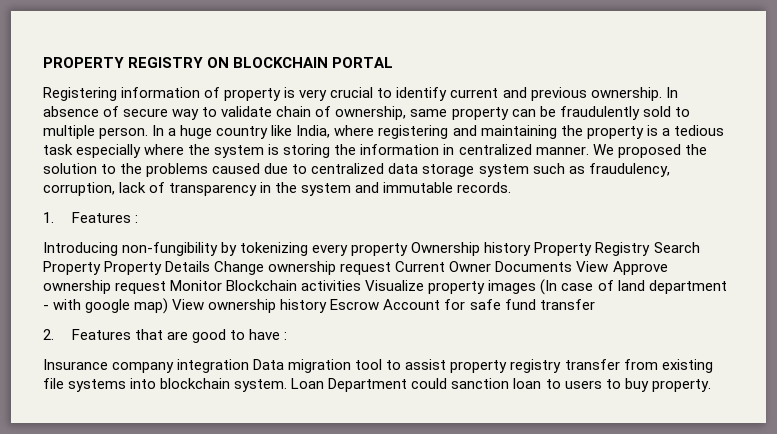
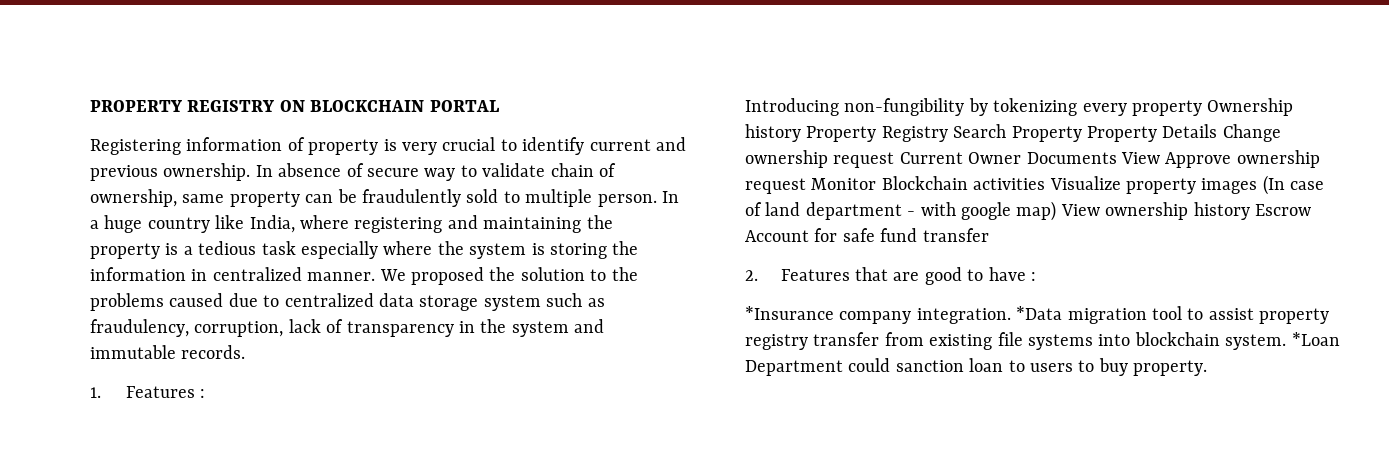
- Insurance company integration Data migration tool to assist property registry transfer from existing file systems into blockchain system.
+ *Insurance company integration. *Data migration tool to assist property registry transfer from existing file systems into blockchain system.
- Loan Department could sanction loan to users to buy property.
+ *Loan Department could sanction loan to users to buy property.

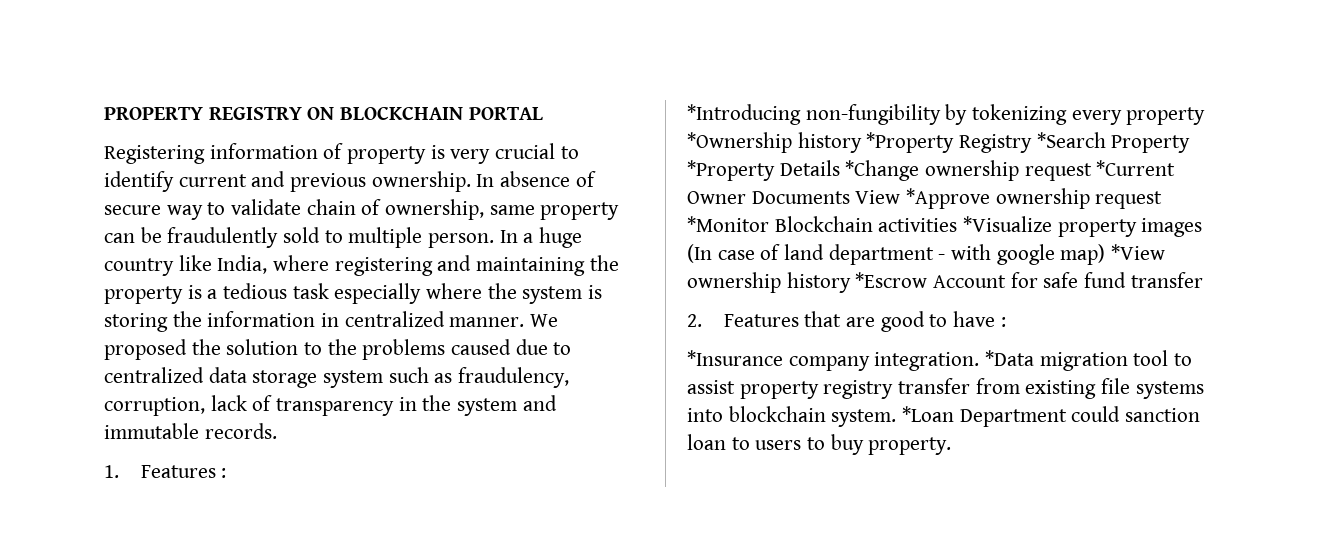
- Introducing non-fungibility by tokenizing every property Ownership history Property Registry Search Property Property Details Change ownership request Current Owner Documents View Approve ownership request Monitor Blockchain activities Visualize property images (In case of land department - with google map) View ownership history Escrow Account for safe fund transfer
+ *Introducing non-fungibility by tokenizing every property *Ownership history *Property Registry *Search Property *Property Details *Change ownership request *Current Owner Documents View *Approve ownership request *Monitor Blockchain activities *Visualize property images (In case of land department - with google map) *View ownership history *Escrow Account for safe fund transfer

